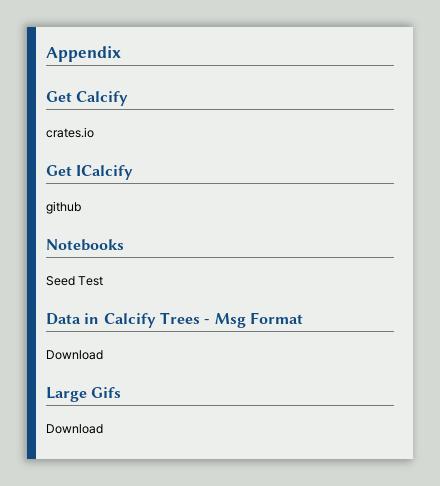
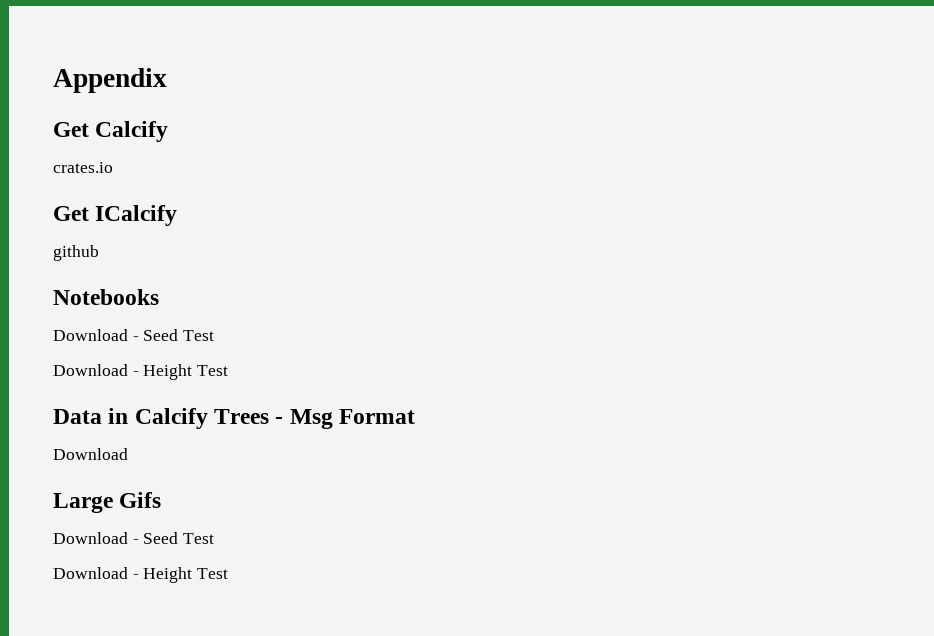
  Notebooks
- Seed Test
+ Download - Seed Test
+ Download - Height Test
  Large Gifs
- Download
+ Download - Seed Test
+ Download - Height Test

